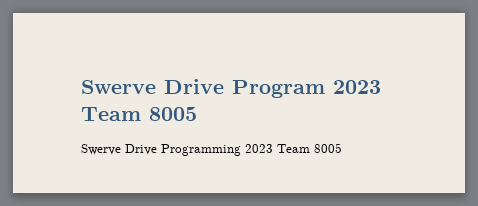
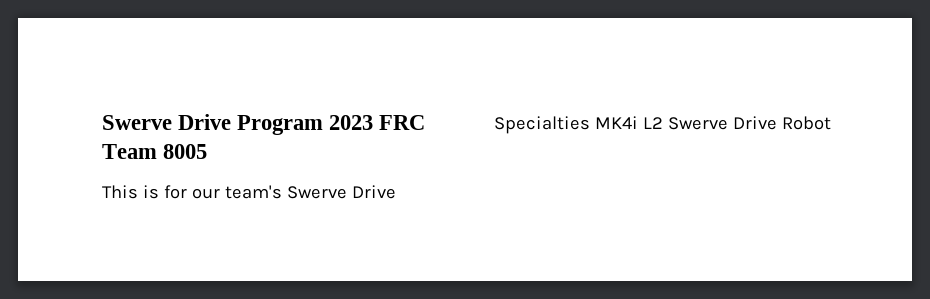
- Swerve Drive Program 2023 Team 8005
+ Swerve Drive Program 2023 FRC Team 8005
- Swerve Drive Programming 2023 Team 8005
+ This is for our team's Swerve Drive Specialties MK4i L2 Swerve Drive Robot

